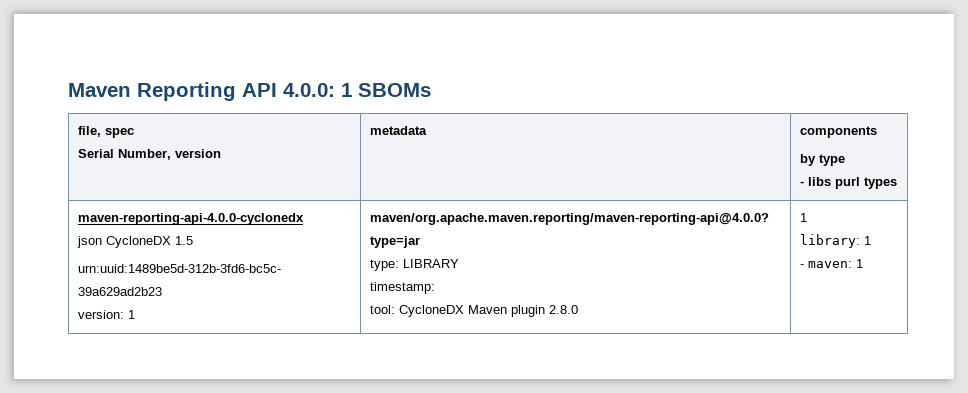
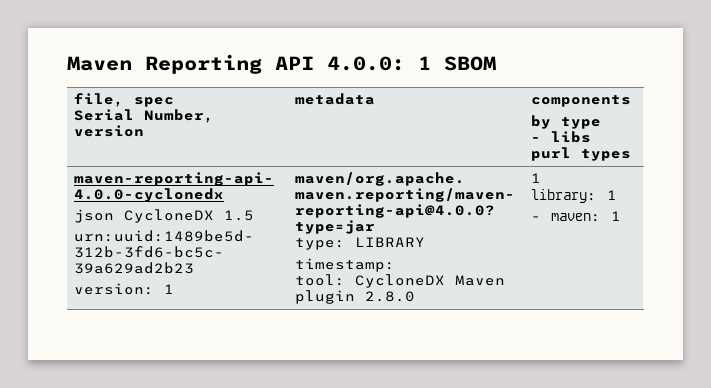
- Maven Reporting API 4.0.0: 1 SBOMs
+ Maven Reporting API 4.0.0: 1 SBOM

